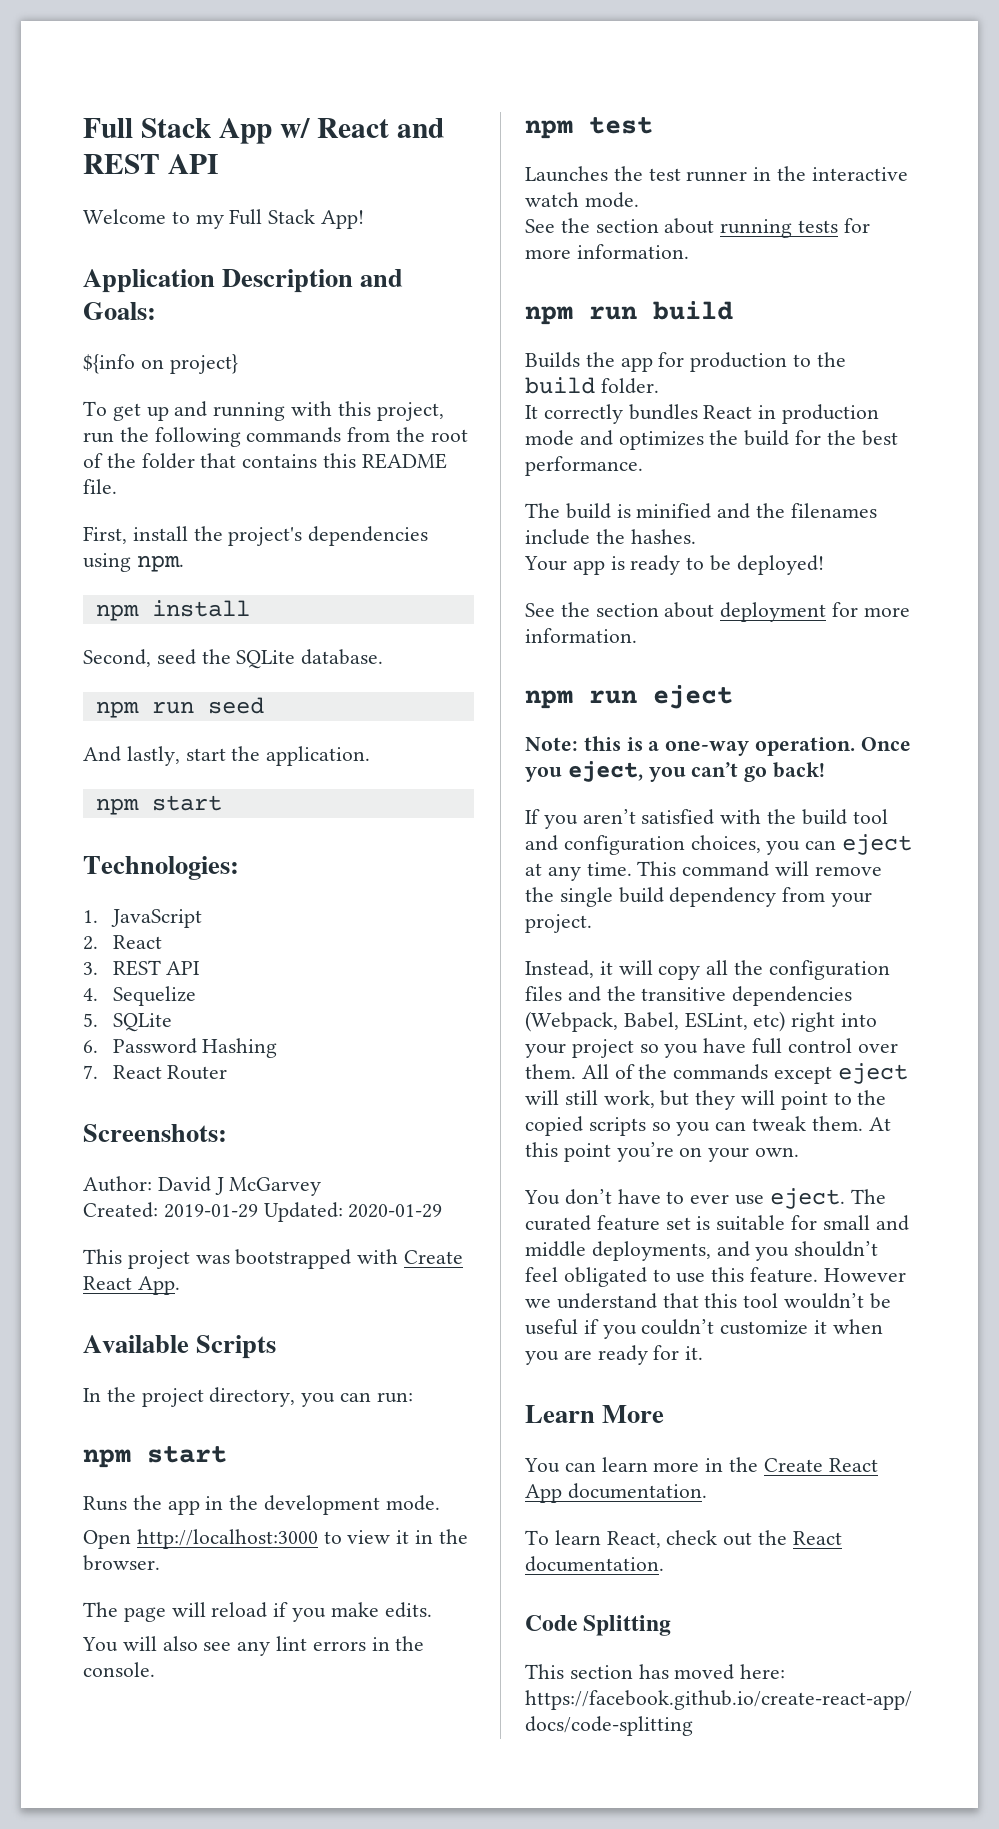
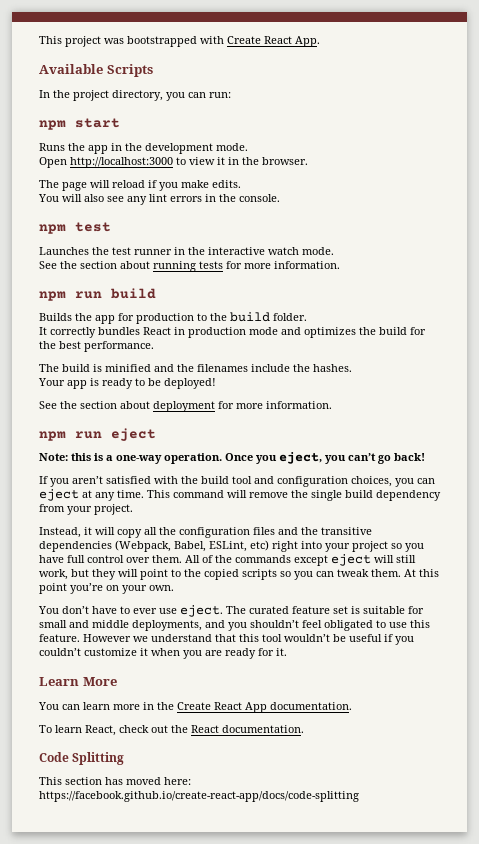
- Full Stack App w/ React and REST API
- Welcome to my Full Stack App!
- Application Description and Goals:
- ${info on project}
- To get up and running with this project, run the following commands from the root of the folder that contains this README file.
- First, install the project's dependencies using npm.
- npm install
- Second, seed the SQLite database.
- npm run seed
- And lastly, start the application.
- npm start
- Technologies:
- 1. JavaScript
- 2. React
- 3. REST API
- 4. Sequelize
- 5. SQLite
- 6. Password Hashing
- 7. React Router
- Screenshots:
- Author: David J McGarvey
- Created: 2019-01-29 Updated: 2020-01-29

